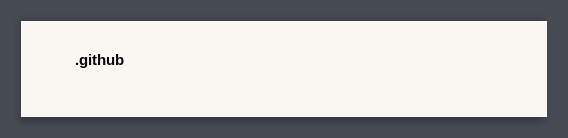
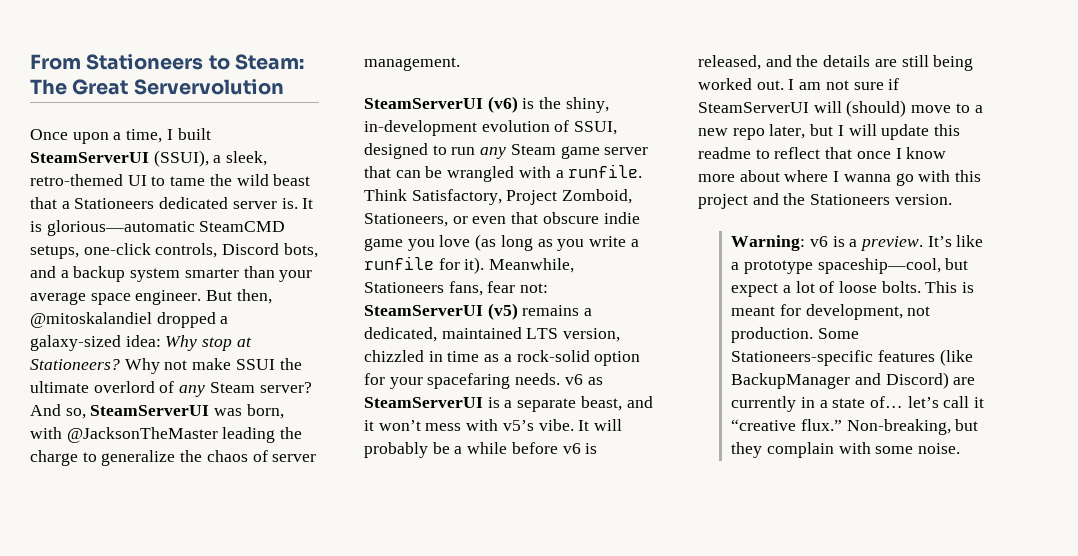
- .github
+ From Stationeers to Steam: The Great Servervolution
+ Once upon a time, I built SteamServerUI (SSUI), a sleek, retro-themed UI to tame the wild beast that a Stationeers dedicated server is. It is glorious—automatic SteamCMD setups, one-click controls, Discord bots, and a backup system smarter than your average space engineer. But then, @mitoskalandiel dropped a galaxy-sized idea: Why stop at Stationeers? Why not make SSUI the ultimate overlord of any Steam server? And so, SteamServerUI was born, with @JacksonTheMaster leading the charge to generalize the chaos of server management.
+ SteamServerUI (v6) is the shiny, in-development evolution of SSUI, designed to run any Steam game server that can be wrangled with a runfile. Think Satisfactory, Project Zomboid, Stationeers, or even that obscure indie game you love (as long as you write a runfile for it). Meanwhile, Stationeers fans, fear not: SteamServerUI (v5) remains a dedicated, maintained LTS version, chizzled in time as a rock-solid option for your spacefaring needs. v6 as SteamServerUI is a separate beast, and it won’t mess with v5’s vibe. It will probably be a while before v6 is released, and the details are still being worked out. I am not sure if SteamServerUI will (should) move to a new repo later, but I will update this readme to reflect that once I know more about where I wanna go with this project and the Stationeers version.
+ Warning: v6 is a preview. It’s like a prototype spaceship—cool, but expect a lot of loose bolts. This is meant for development, not production. Some Stationeers-specific features (like BackupManager and Discord) are currently in a state of… let’s call it “creative flux.” Non-breaking, but they complain with some noise.

